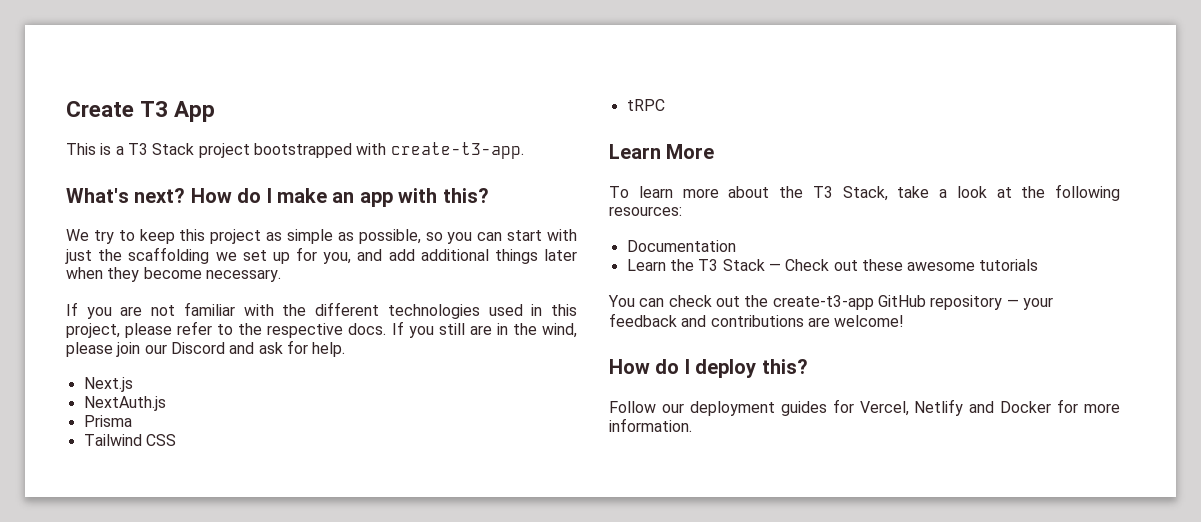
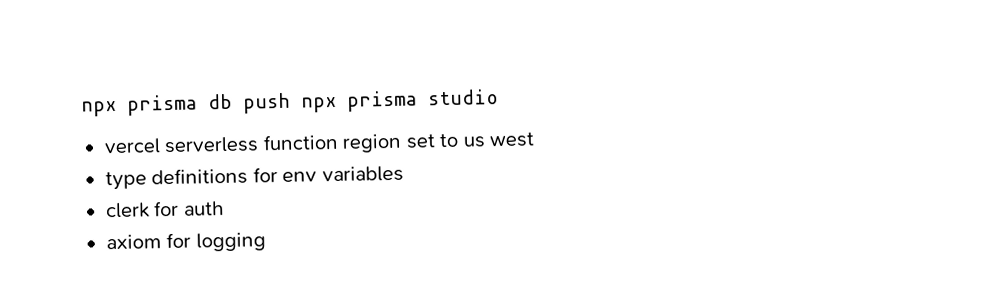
- Create T3 App
- This is a T3 Stack project bootstrapped with create-t3-app.
- What's next? How do I make an app with this?
- We try to keep this project as simple as possible, so you can start with just the scaffolding we set up for you, and add additional things later when they become necessary.
- If you are not familiar with the different technologies used in this project, please refer to the respective docs. If you still are in the wind, please join our Discord and ask for help.
- Next.js
- NextAuth.js
- Prisma
- Tailwind CSS
- tRPC
- Learn More
- To learn more about the T3 Stack, take a look at the following resources:
- Documentation
- Learn the T3 Stack — Check out these awesome tutorials
- You can check out the create-t3-app GitHub repository — your feedback and contributions are welcome!
- How do I deploy this?
- Follow our deployment guides for Vercel, Netlify and Docker for more information.
+ npx prisma db push npx prisma studio
+ vercel serverless function region set to us west
+ type definitions for env variables
+ clerk for auth
+ axiom for logging

